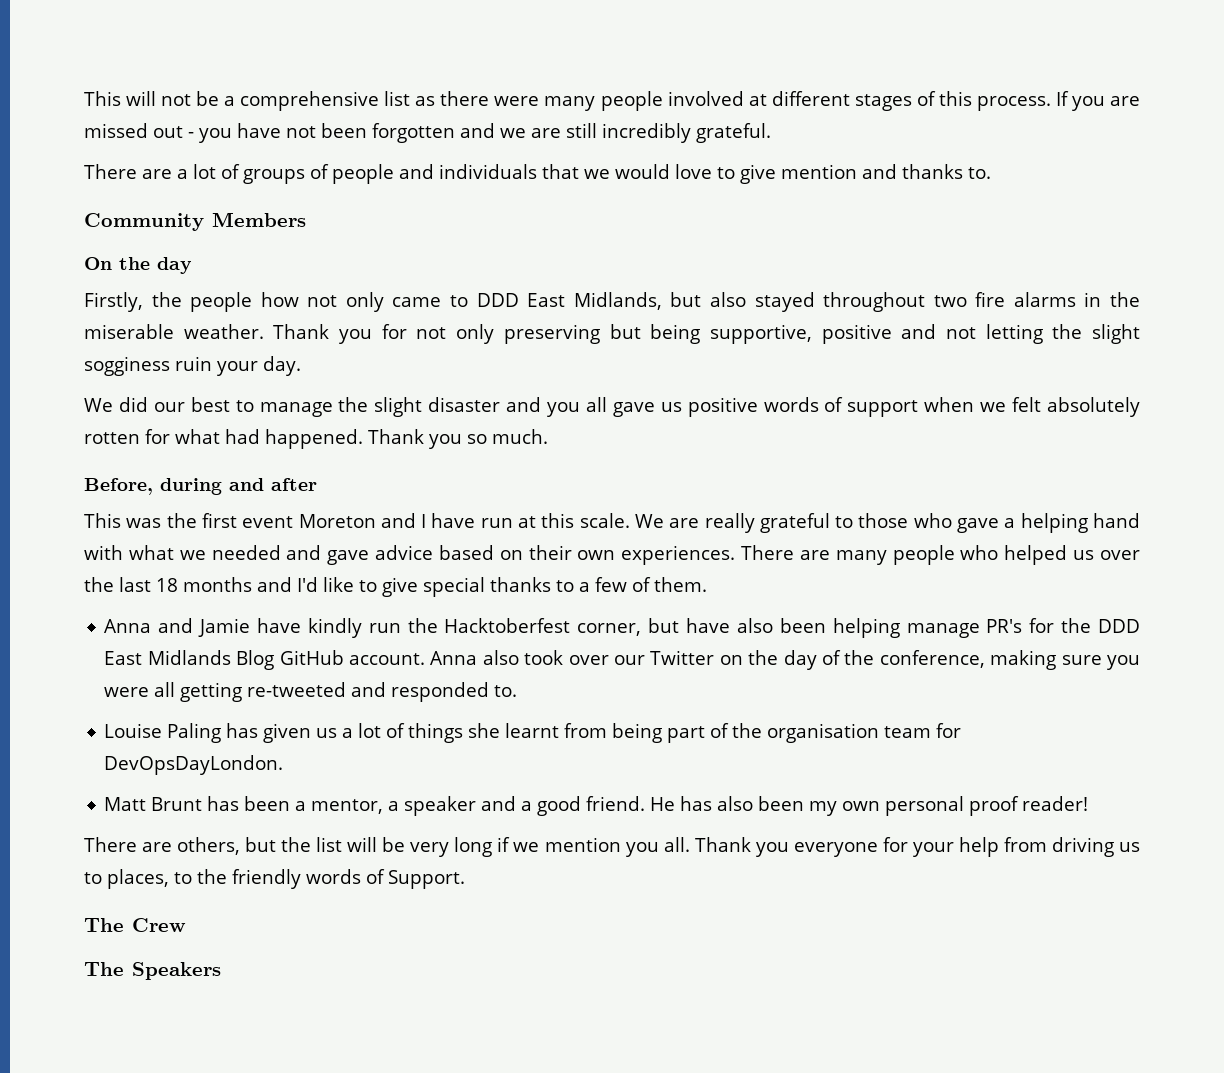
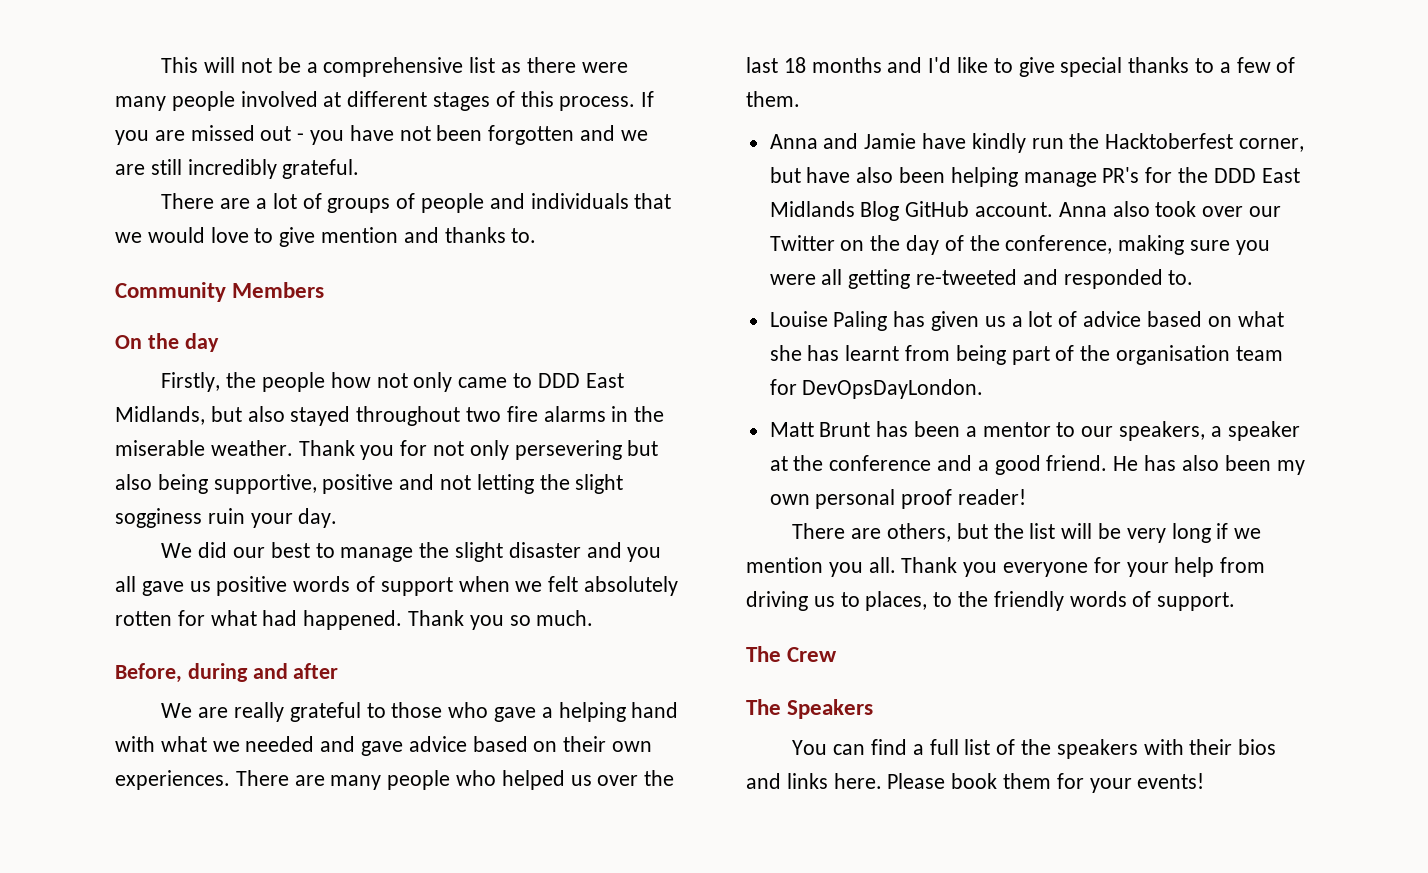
- Thank you for not only preserving but being supportive, positive and not letting the slight sogginess ruin your day.
+ Thank you for not only persevering but also being supportive, positive and not letting the slight sogginess ruin your day.
- This was the first event Moreton and I have run at this scale.
- Louise Paling has given us a lot of things she learnt from being part of the organisation team for DevOpsDayLondon.
+ Louise Paling has given us a lot of advice based on what she has learnt from being part of the organisation team for DevOpsDayLondon.
- Matt Brunt has been a mentor, a speaker and a good friend.
+ Matt Brunt has been a mentor to our speakers, a speaker at the conference and a good friend.
- Thank you everyone for your help from driving us to places, to the friendly words of Support.
+ Thank you everyone for your help from driving us to places, to the friendly words of support.
+ You can find a full list of the speakers with their bios and links here. Please book them for your events!

